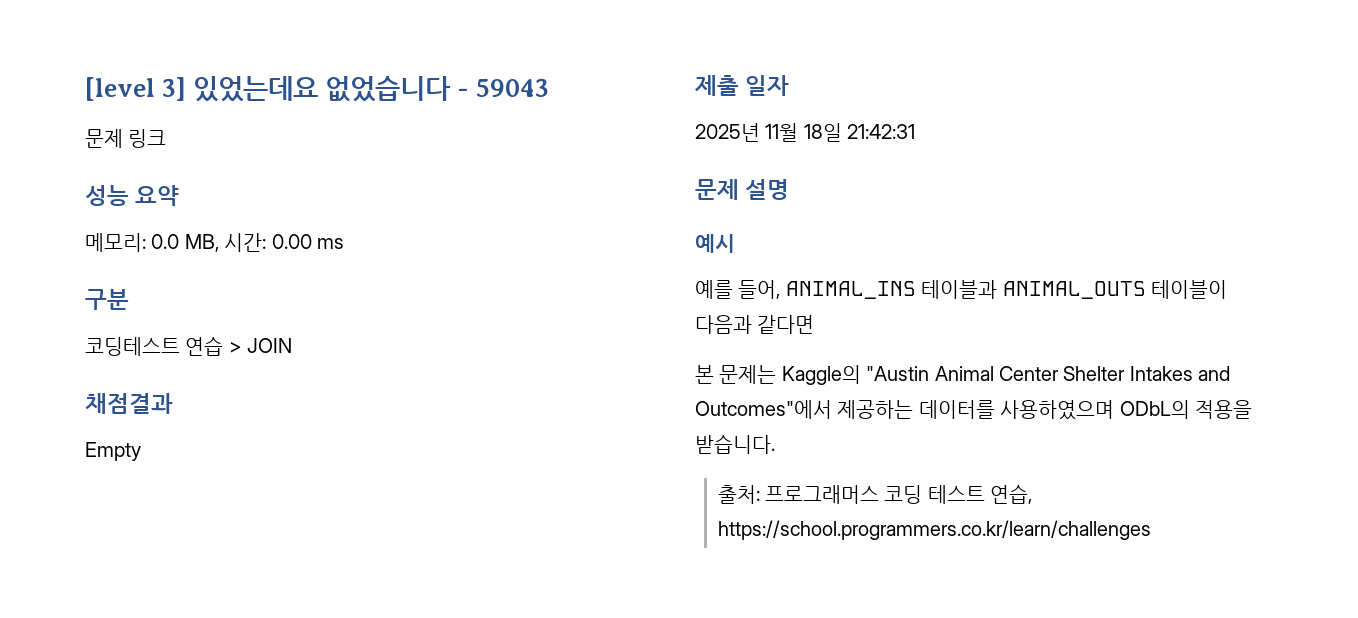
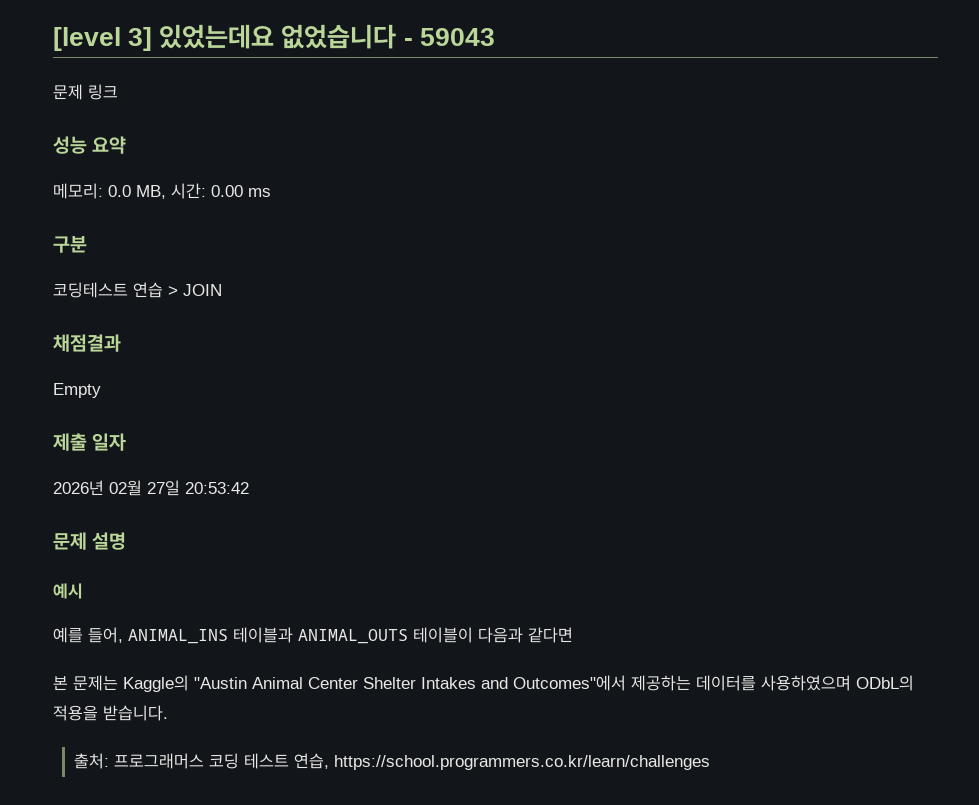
- 2025년 11월 18일 21:42:31
+ 2026년 02월 27일 20:53:42

